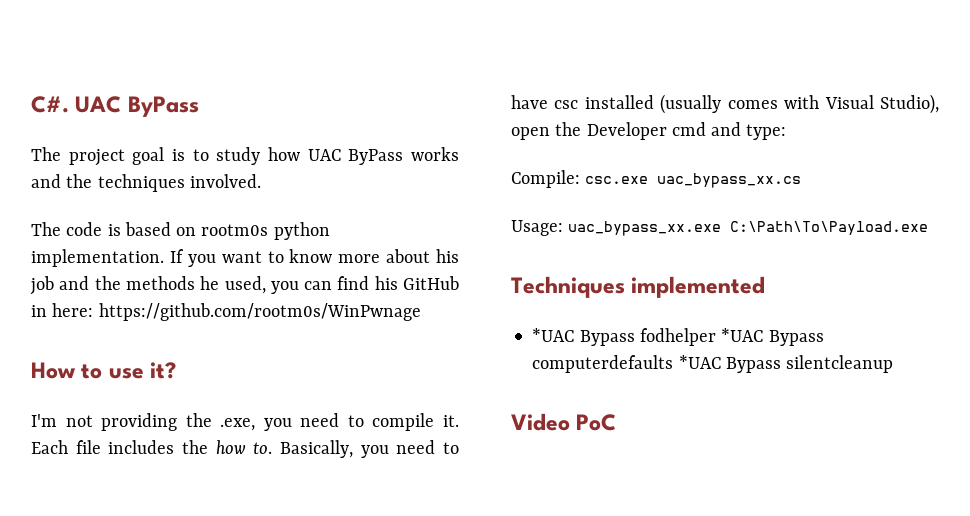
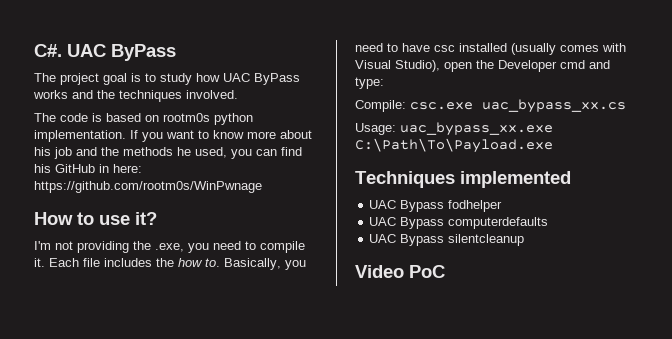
- *UAC Bypass fodhelper *UAC Bypass computerdefaults *UAC Bypass silentcleanup
+ UAC Bypass fodhelper
+ UAC Bypass computerdefaults
+ UAC Bypass silentcleanup

